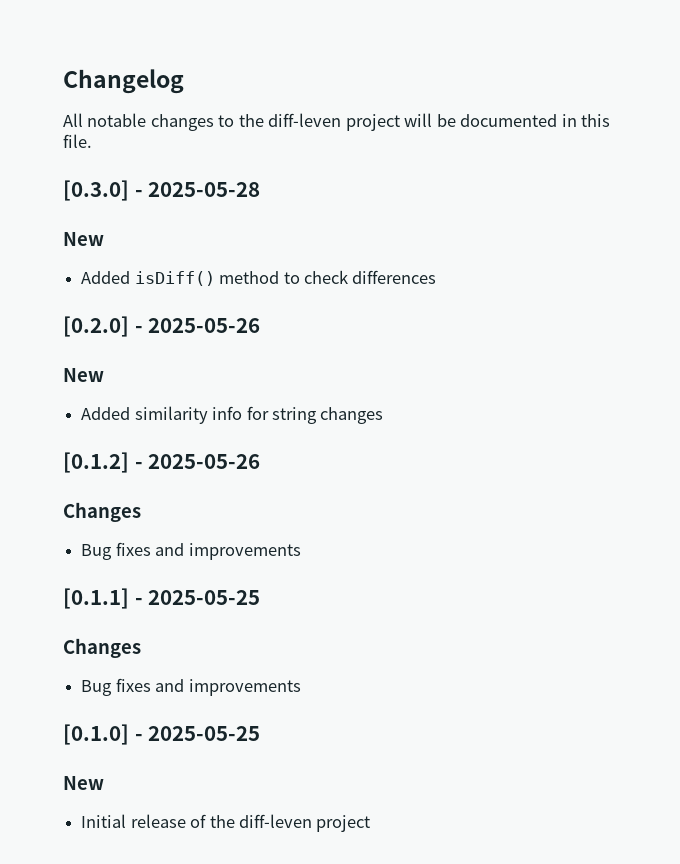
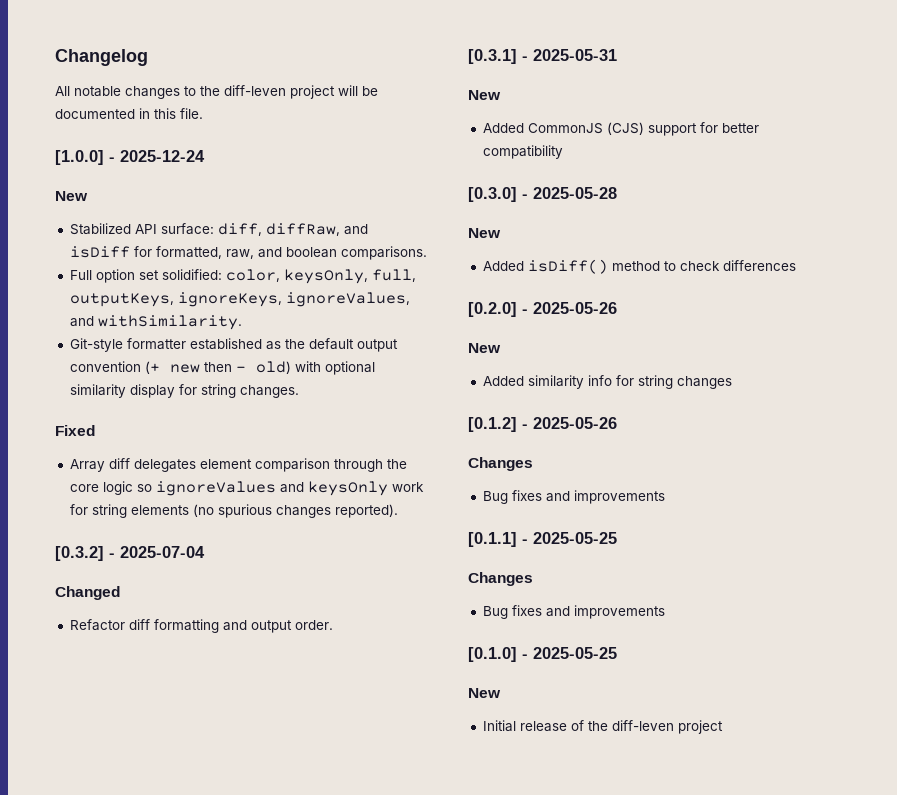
+ [1.0.0] - 2025-12-24
+ New
+ Stabilized API surface: diff, diffRaw, and isDiff for formatted, raw, and boolean comparisons.
+ Full option set solidified: color, keysOnly, full, outputKeys, ignoreKeys, ignoreValues, and withSimilarity.
+ Git-style formatter established as the default output convention (+ new then - old) with optional similarity display for string changes.
+ Fixed
+ Array diff delegates element comparison through the core logic so ignoreValues and keysOnly work for string elements (no spurious changes reported).
+ [0.3.2] - 2025-07-04
+ Changed
+ Refactor diff formatting and output order.
+ [0.3.1] - 2025-05-31
+ New
+ Added CommonJS (CJS) support for better compatibility

